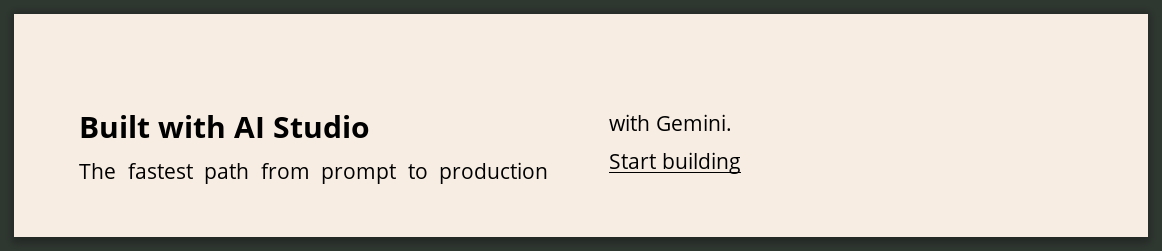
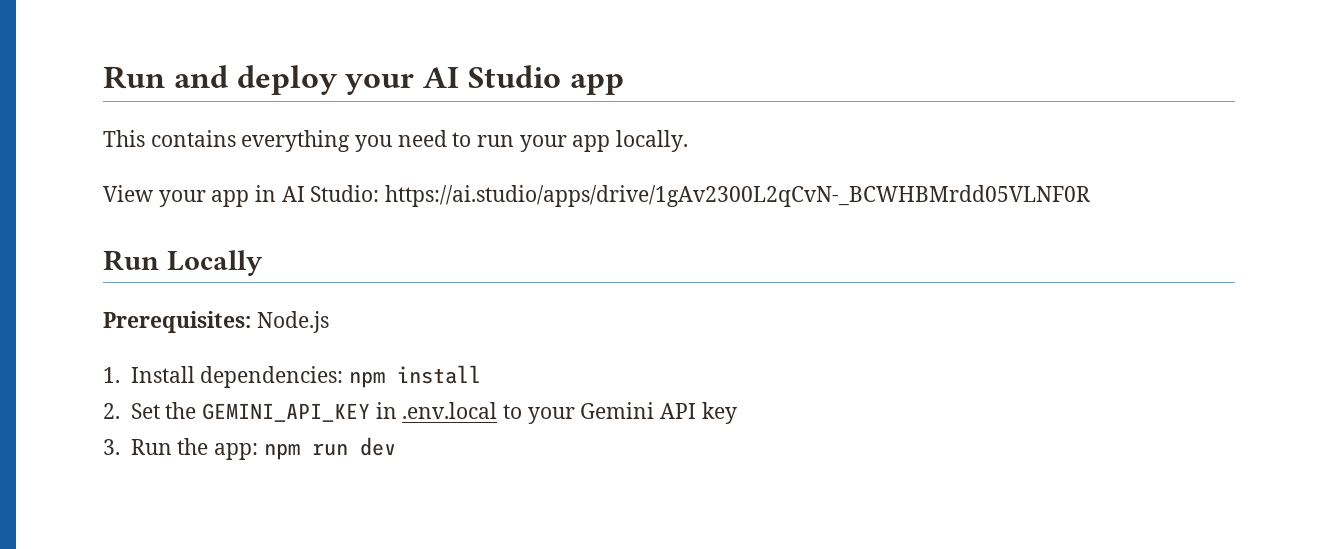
- Built with AI Studio
- The fastest path from prompt to production with Gemini.
- Start building
+ Run and deploy your AI Studio app
+ This contains everything you need to run your app locally.
+ View your app in AI Studio: https://ai.studio/apps/drive/1gAv2300L2qCvN-_BCWHBMrdd05VLNF0R
+ Run Locally
+ Prerequisites: Node.js
+ 1. Install dependencies: npm install
+ 2. Set the GEMINI_API_KEY in .env.local to your Gemini API key
+ 3. Run the app: npm run dev

